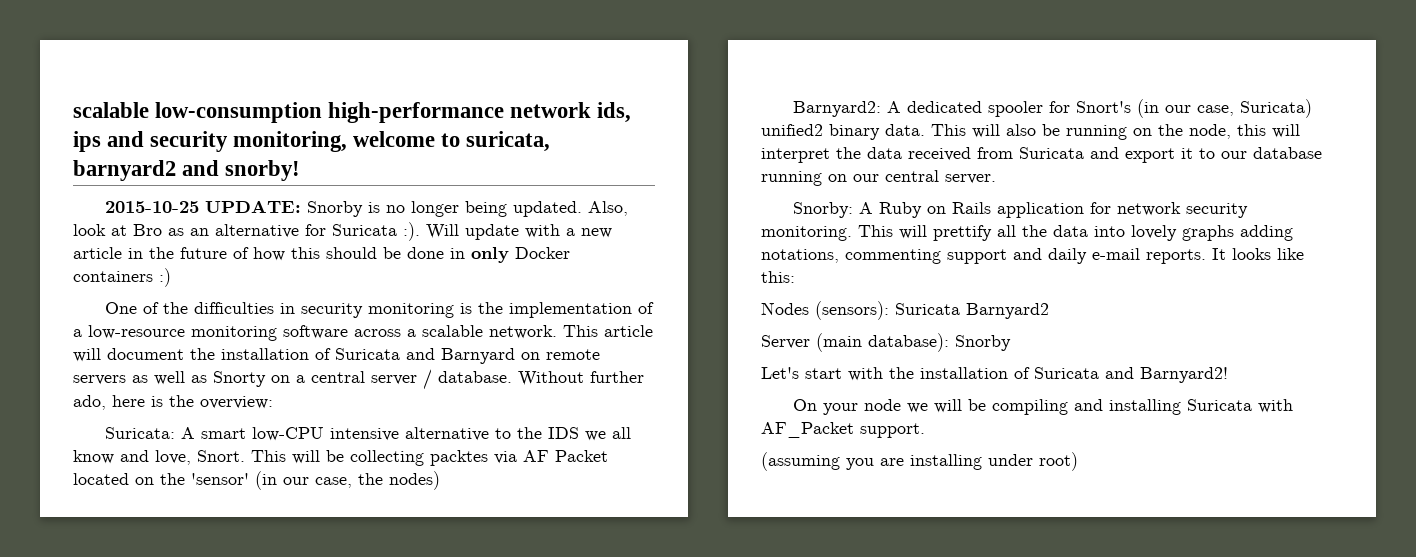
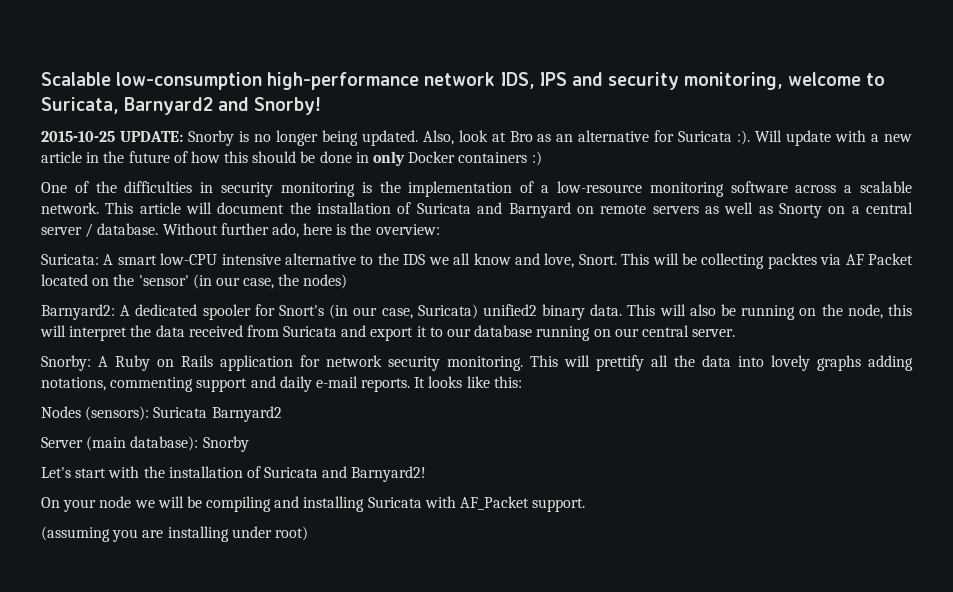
- scalable low-consumption high-performance network ids, ips and security monitoring, welcome to suricata, barnyard2 and snorby!
+ Scalable low-consumption high-performance network IDS, IPS and security monitoring, welcome to Suricata, Barnyard2 and Snorby!

